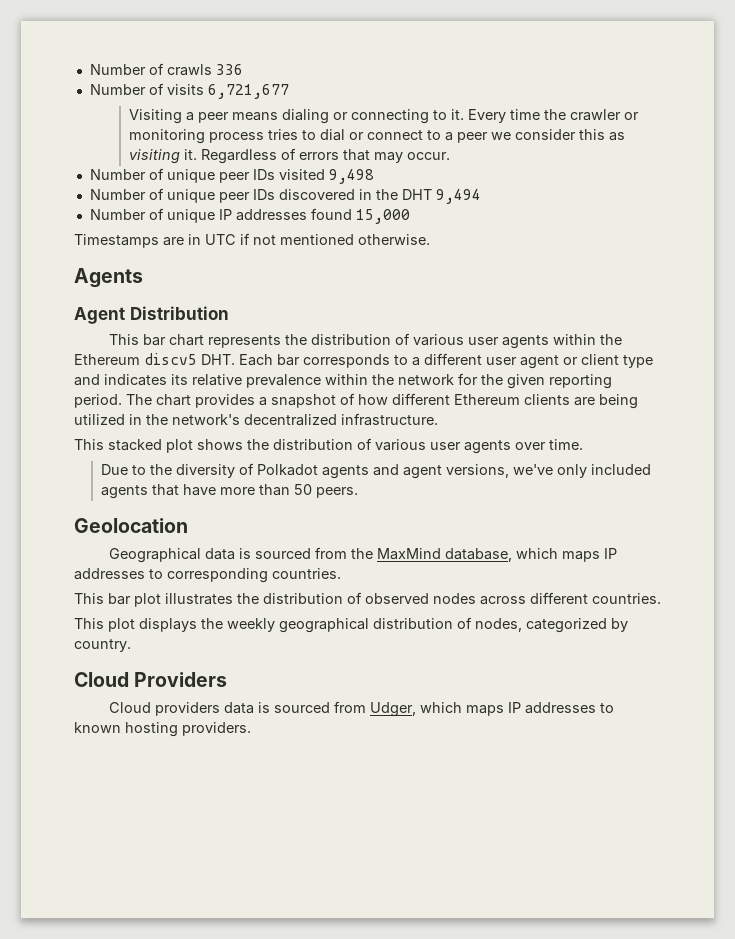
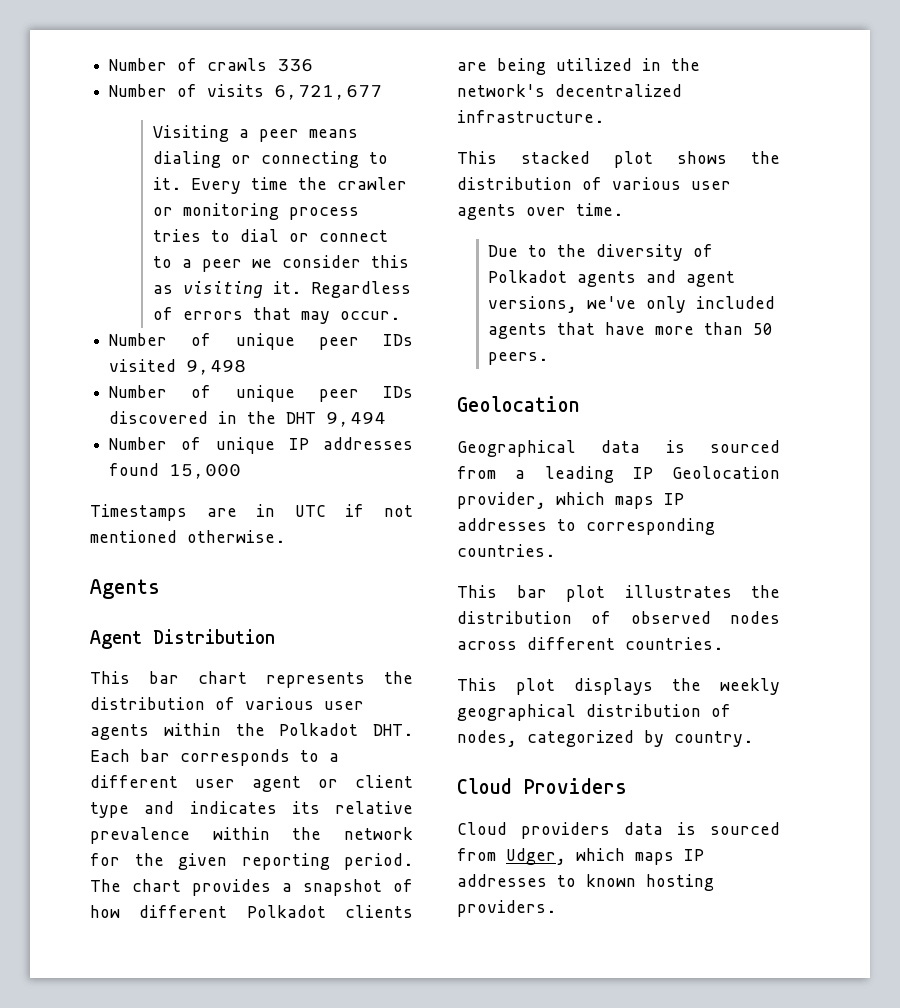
- This bar chart represents the distribution of various user agents within the Ethereum discv5 DHT. Each bar corresponds to a different user agent or client type and indicates its relative prevalence within the network for the given reporting period.
+ This bar chart represents the distribution of various user agents within the Polkadot DHT. Each bar corresponds to a different user agent or client type and indicates its relative prevalence within the network for the given reporting period.
- The chart provides a snapshot of how different Ethereum clients are being utilized in the network's decentralized infrastructure.
+ The chart provides a snapshot of how different Polkadot clients are being utilized in the network's decentralized infrastructure.
- Geographical data is sourced from the MaxMind database, which maps IP addresses to corresponding countries.
+ Geographical data is sourced from a leading IP Geolocation provider, which maps IP addresses to corresponding countries.

